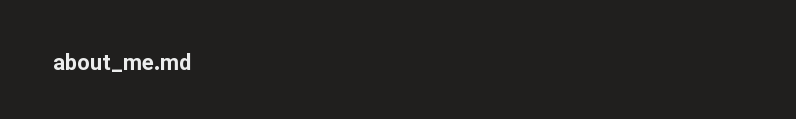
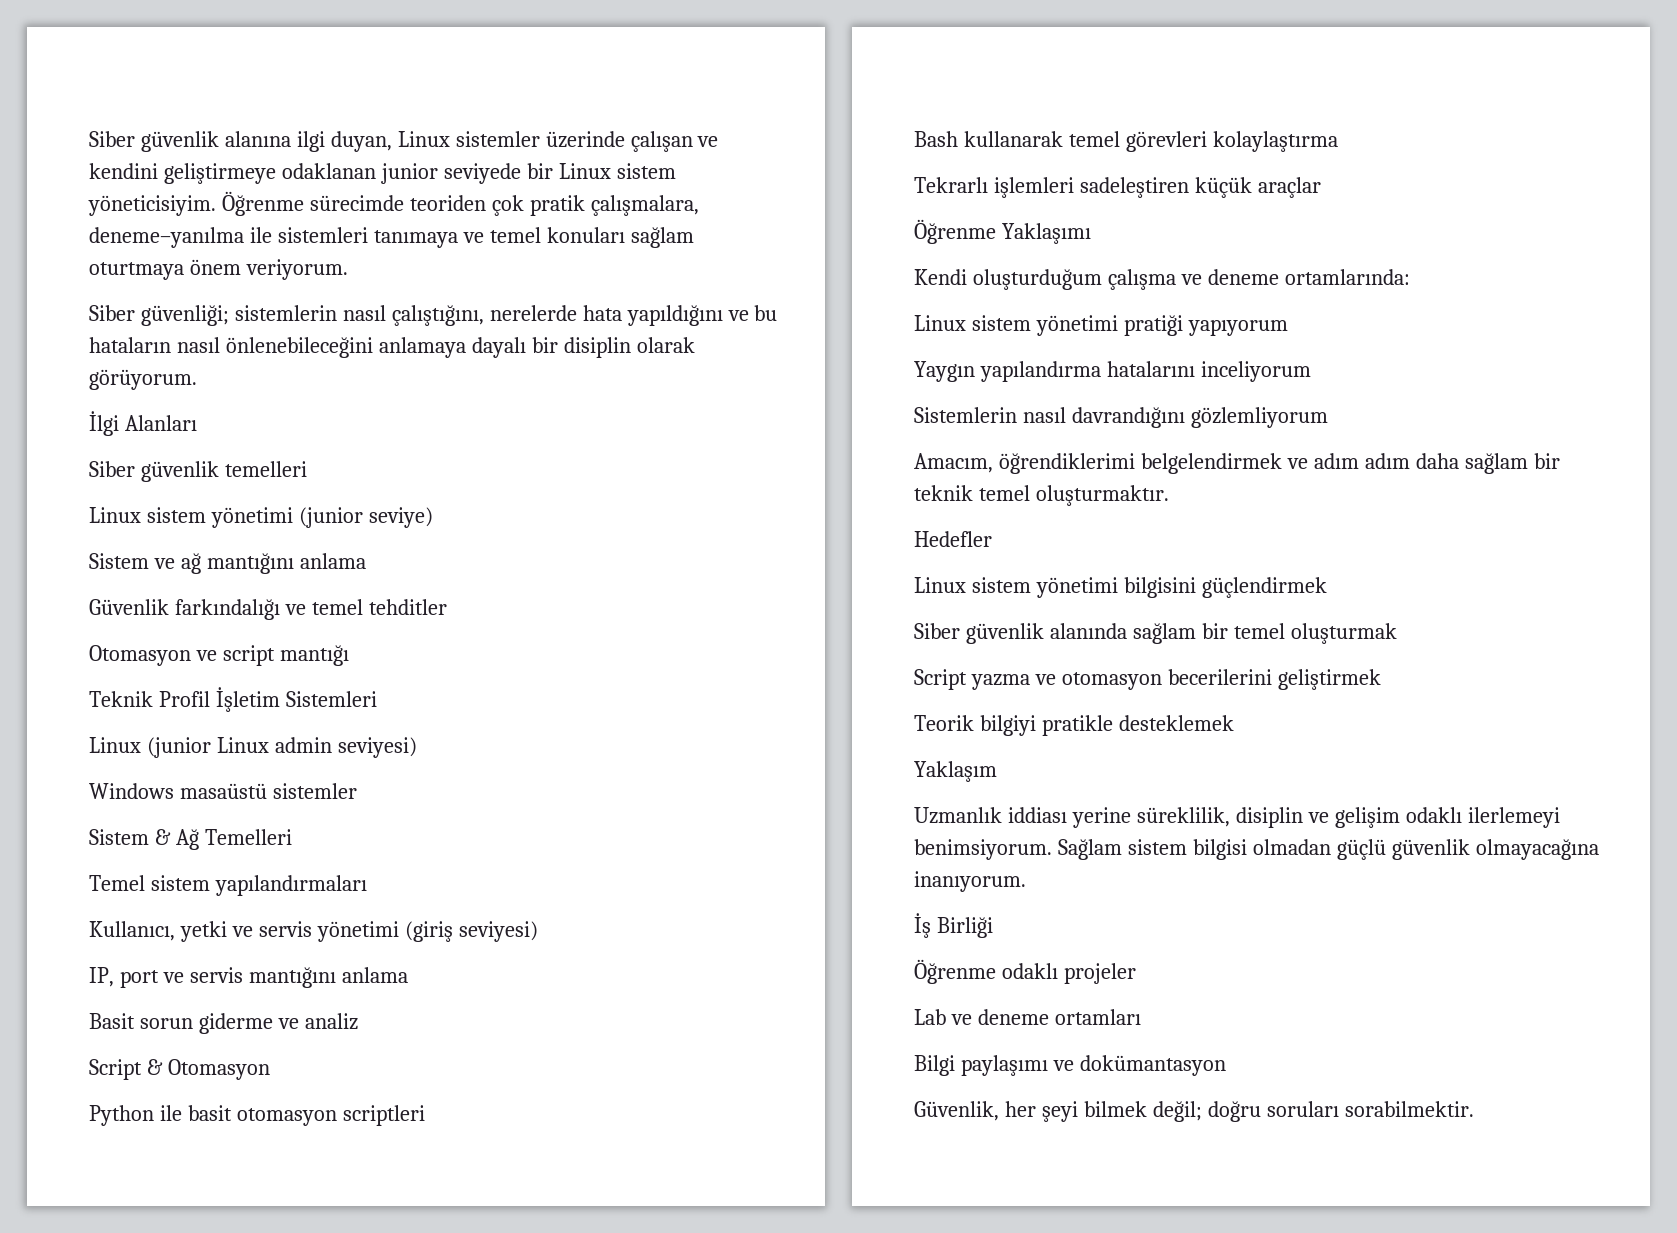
- about_me.md
+ Siber güvenlik alanına ilgi duyan, Linux sistemler üzerinde çalışan ve kendini geliştirmeye odaklanan junior seviyede bir Linux sistem yöneticisiyim. Öğrenme sürecimde teoriden çok pratik çalışmalara, deneme–yanılma ile sistemleri tanımaya ve temel konuları sağlam oturtmaya önem veriyorum.
+ Siber güvenliği; sistemlerin nasıl çalıştığını, nerelerde hata yapıldığını ve bu hataların nasıl önlenebileceğini anlamaya dayalı bir disiplin olarak görüyorum.
+ İlgi Alanları
+ Siber güvenlik temelleri
+ Linux sistem yönetimi (junior seviye)
+ Sistem ve ağ mantığını anlama
+ Güvenlik farkındalığı ve temel tehditler
+ Otomasyon ve script mantığı
+ Teknik Profil İşletim Sistemleri
+ Linux (junior Linux admin seviyesi)
+ Windows masaüstü sistemler
+ Sistem & Ağ Temelleri
+ Temel sistem yapılandırmaları
+ Kullanıcı, yetki ve servis yönetimi (giriş seviyesi)
+ IP, port ve servis mantığını anlama
+ Basit sorun giderme ve analiz
+ Script & Otomasyon
+ Python ile basit otomasyon scriptleri
+ Bash kullanarak temel görevleri kolaylaştırma
+ Tekrarlı işlemleri sadeleştiren küçük araçlar
+ Öğrenme Yaklaşımı
+ Kendi oluşturduğum çalışma ve deneme ortamlarında:
+ Linux sistem yönetimi pratiği yapıyorum
+ Yaygın yapılandırma hatalarını inceliyorum
+ Sistemlerin nasıl davrandığını gözlemliyorum
+ Amacım, öğrendiklerimi belgelendirmek ve adım adım daha sağlam bir teknik temel oluşturmaktır.
+ Hedefler
+ Linux sistem yönetimi bilgisini güçlendirmek
+ Siber güvenlik alanında sağlam bir temel oluşturmak
+ Script yazma ve otomasyon becerilerini geliştirmek
+ Teorik bilgiyi pratikle desteklemek
+ Yaklaşım
+ Uzmanlık iddiası yerine süreklilik, disiplin ve gelişim odaklı ilerlemeyi benimsiyorum. Sağlam sistem bilgisi olmadan güçlü güvenlik olmayacağına inanıyorum.
+ İş Birliği
+ Öğrenme odaklı projeler
+ Lab ve deneme ortamları
+ Bilgi paylaşımı ve dokümantasyon
+ Güvenlik, her şeyi bilmek değil; doğru soruları sorabilmektir.

